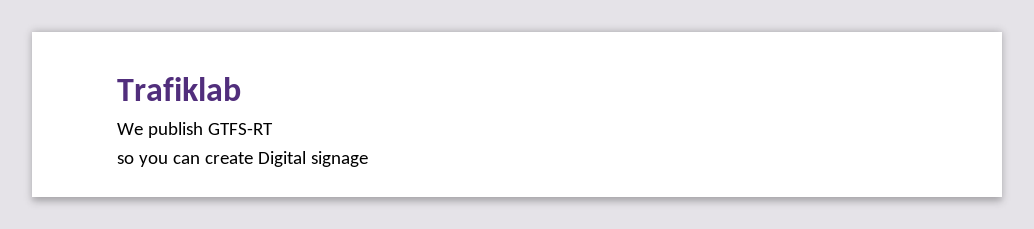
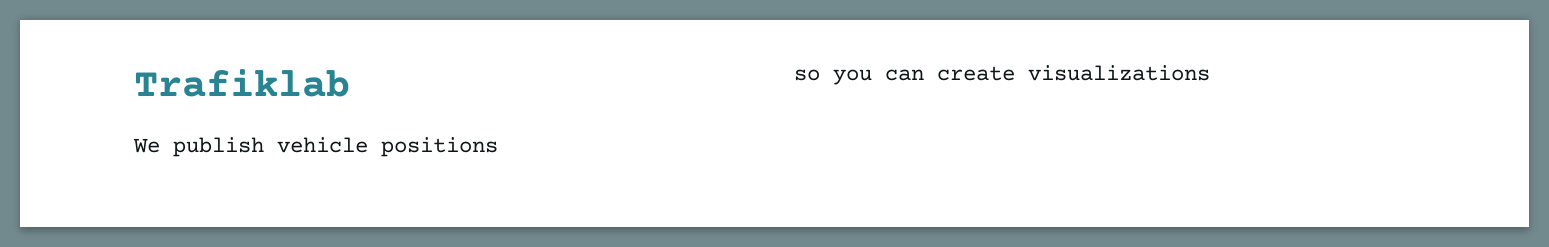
- We publish GTFS-RT
+ We publish vehicle positions
- so you can create Digital signage
+ so you can create visualizations

